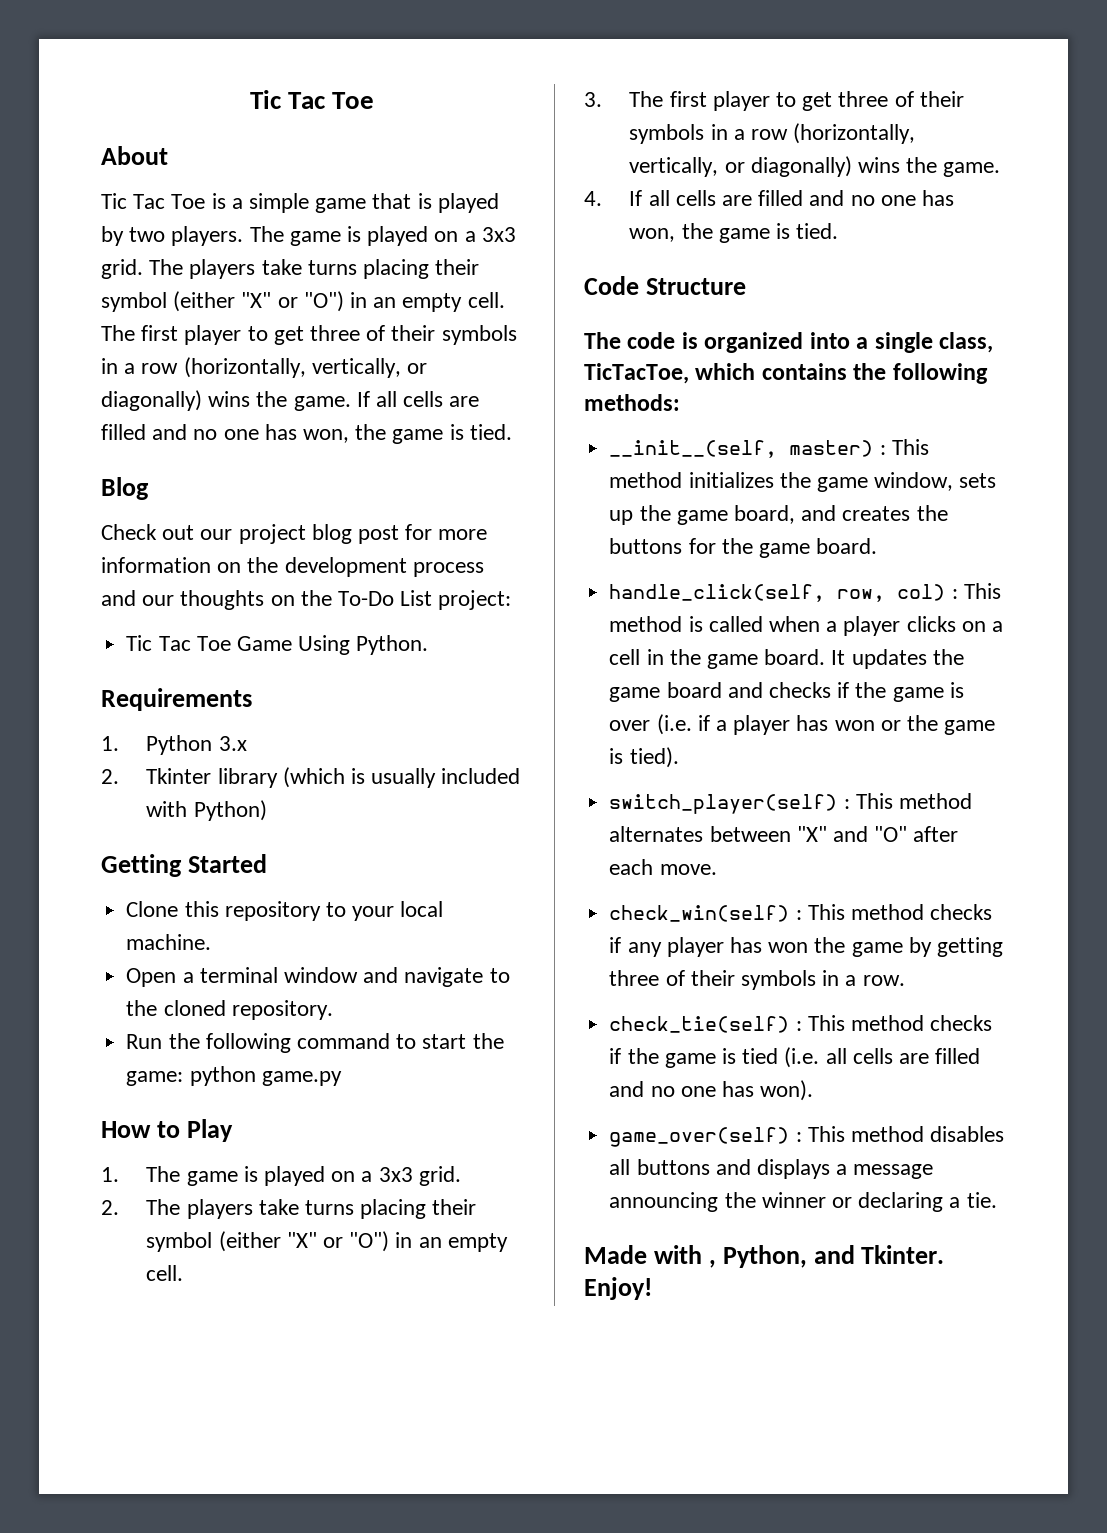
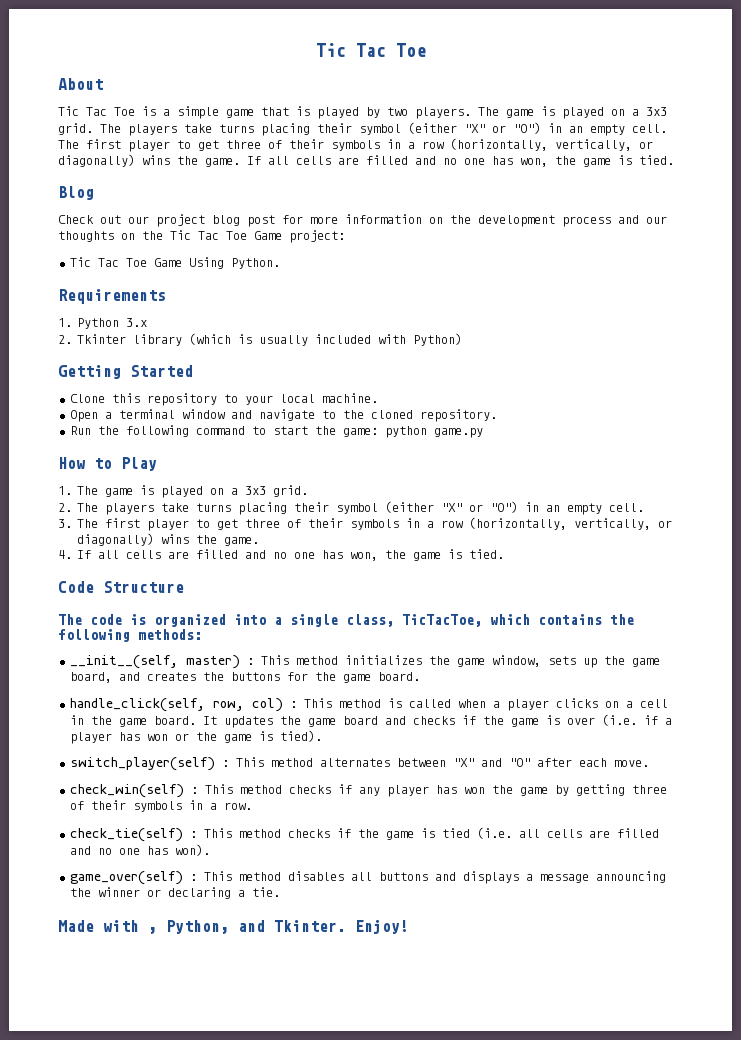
- Check out our project blog post for more information on the development process and our thoughts on the To-Do List project:
+ Check out our project blog post for more information on the development process and our thoughts on the Tic Tac Toe Game project:

